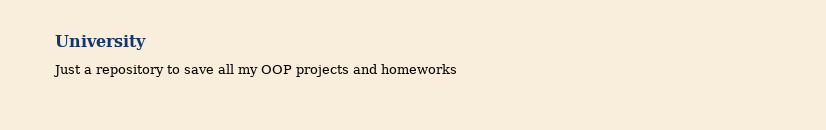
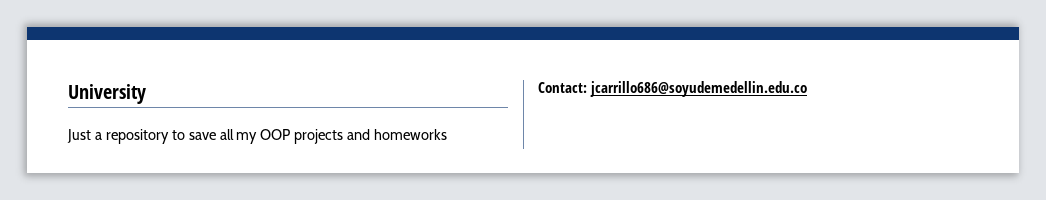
+ Contact: jcarrillo686@soyudemedellin.edu.co

